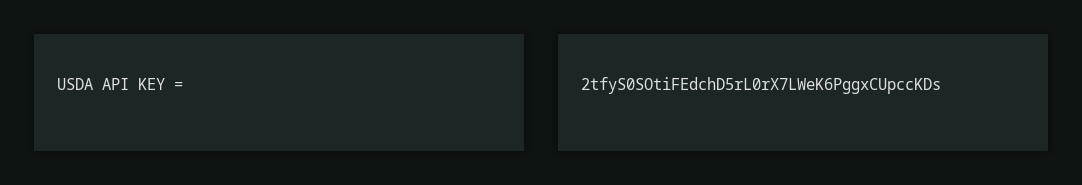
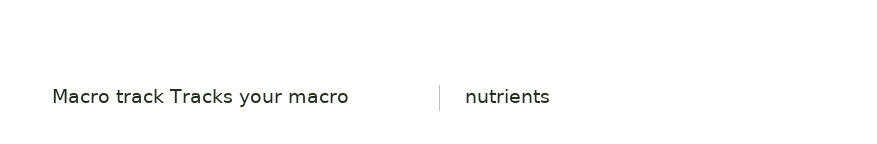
- USDA API KEY = 2tfyS0SOtiFEdchD5rL0rX7LWeK6PggxCUpccKDs
+ Macro track Tracks your macro nutrients

